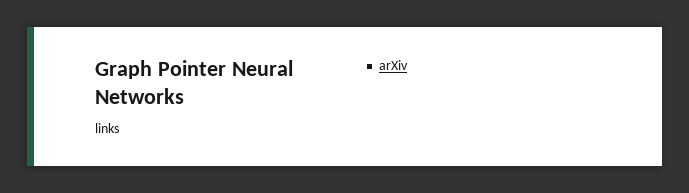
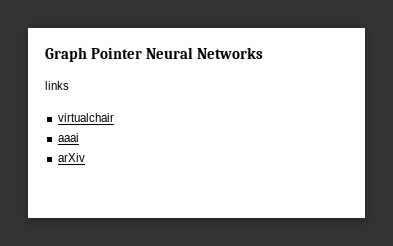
+ virtualchair
+ aaai

